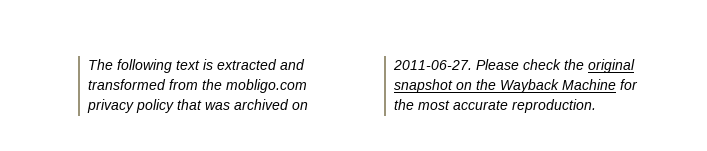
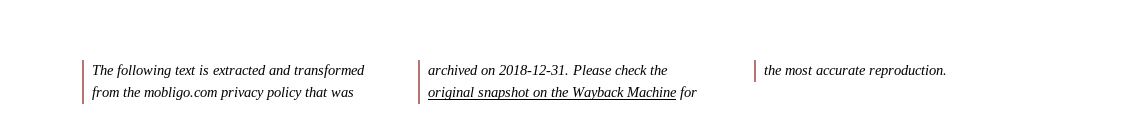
- The following text is extracted and transformed from the mobligo.com privacy policy that was archived on 2011-06-27.
+ The following text is extracted and transformed from the mobligo.com privacy policy that was archived on 2018-12-31.

